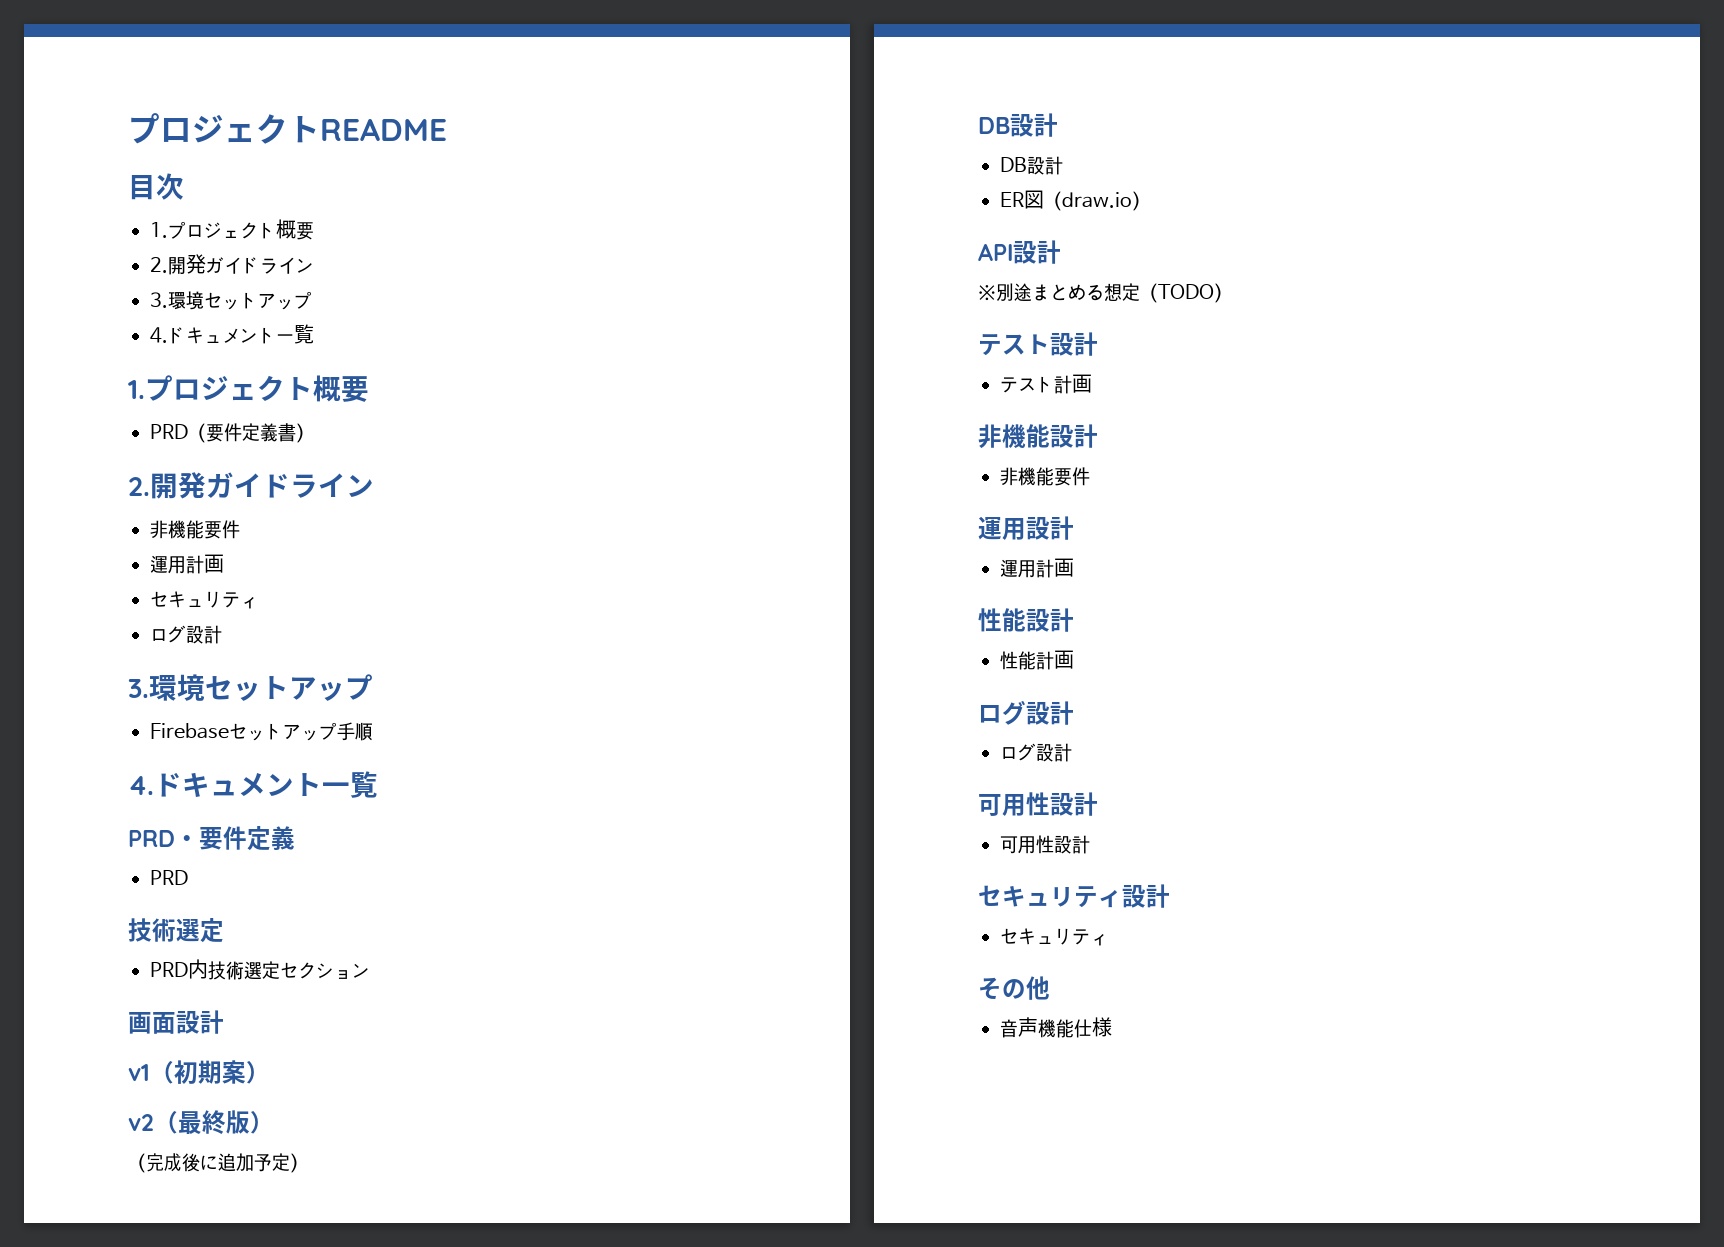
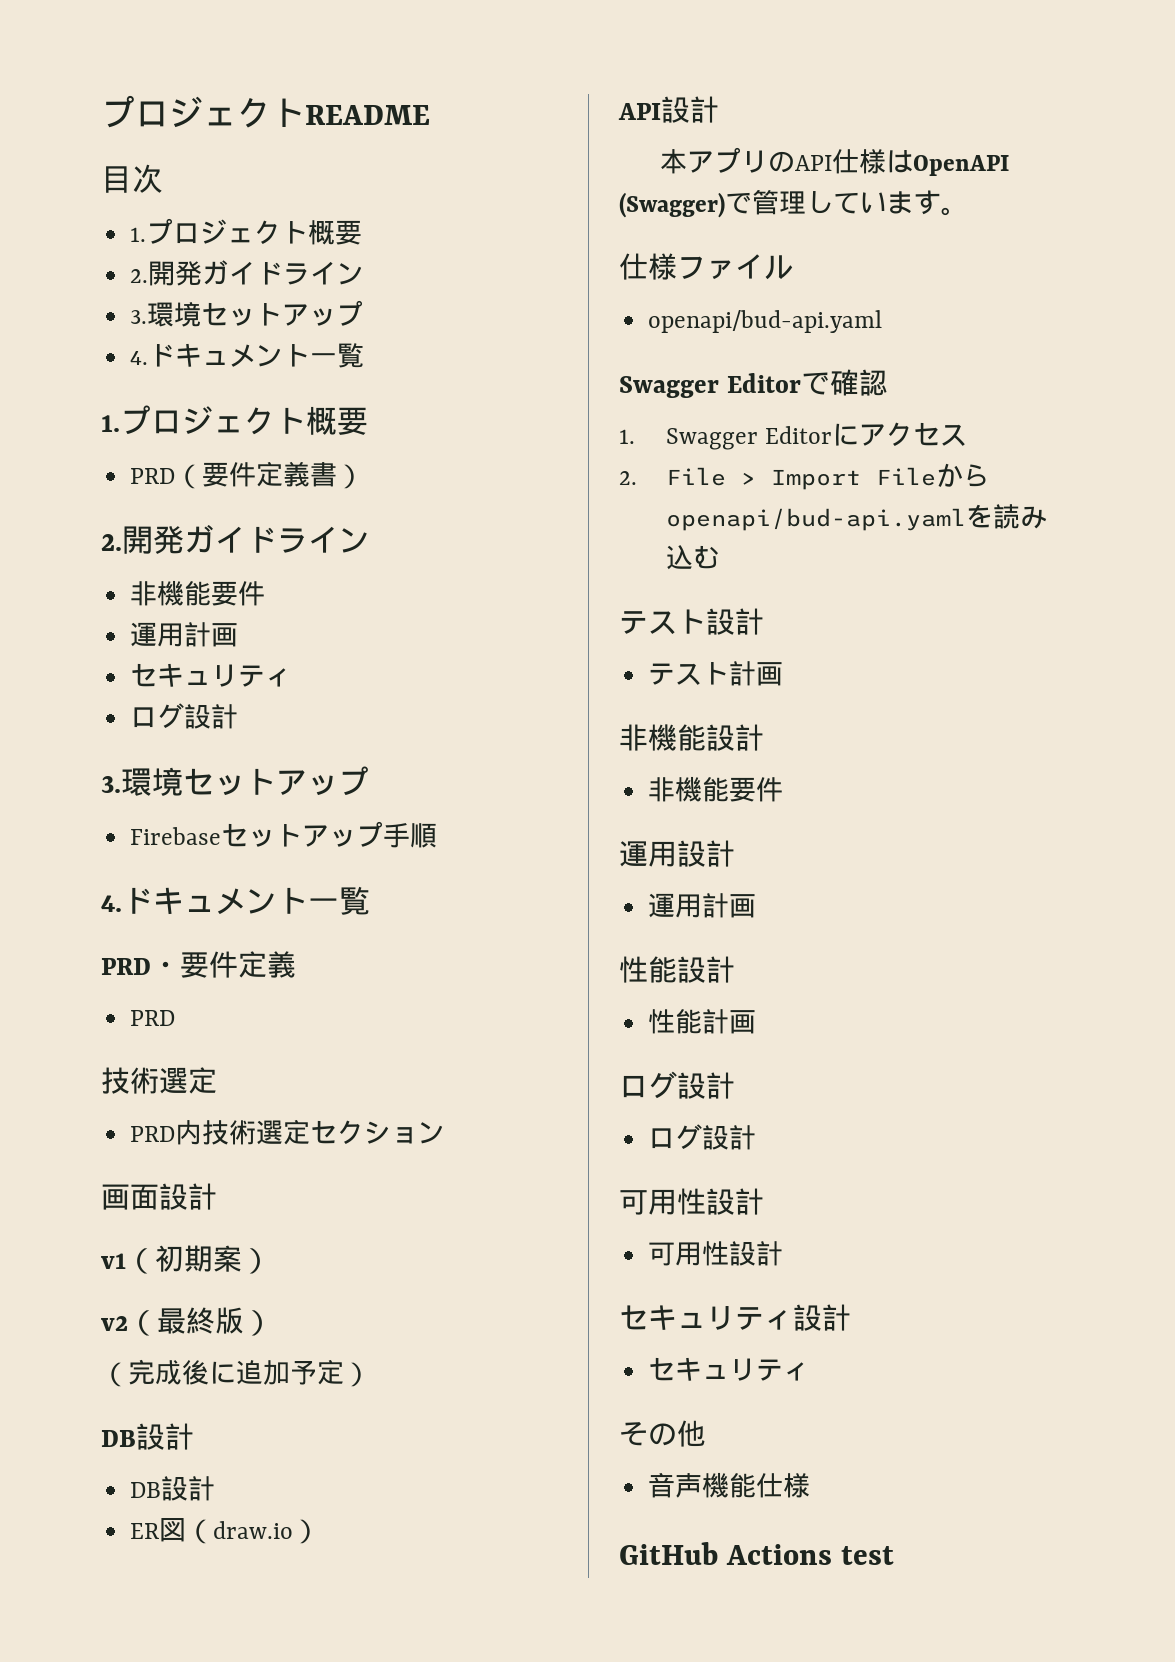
- ※別途まとめる想定（TODO）
+ 本アプリのAPI仕様はOpenAPI (Swagger)で管理しています。
+ 仕様ファイル
+ openapi/bud-api.yaml
+ Swagger Editorで確認
+ 1. Swagger Editorにアクセス
+ 2. File > Import Fileからopenapi/bud-api.yamlを読み込む
+ GitHub Actions test

